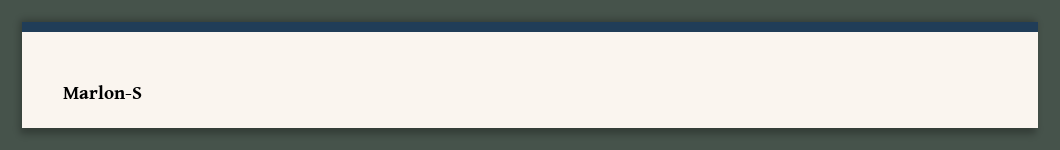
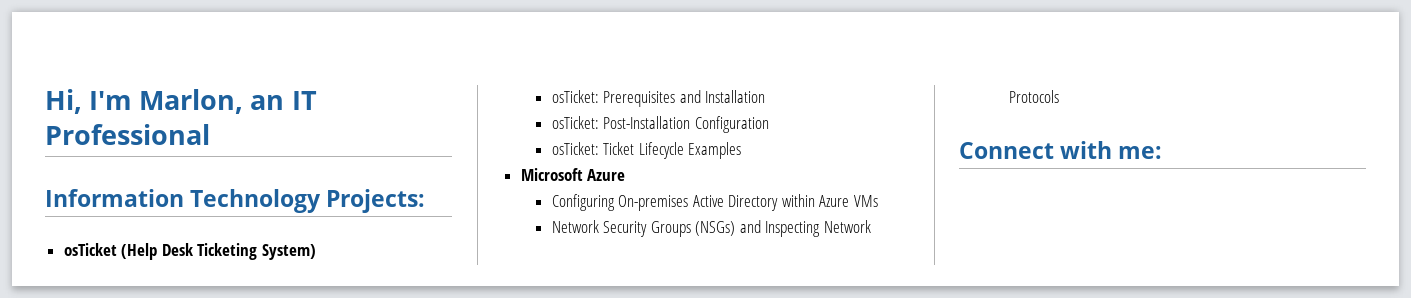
- Marlon-S
+ Hi, I'm Marlon, an IT Professional
+ Information Technology Projects:
+ osTicket (Help Desk Ticketing System)
+ osTicket: Prerequisites and Installation
+ osTicket: Post-Installation Configuration
+ osTicket: Ticket Lifecycle Examples
+ Microsoft Azure
+ Configuring On-premises Active Directory within Azure VMs
+ Network Security Groups (NSGs) and Inspecting Network Protocols
+ Connect with me:

